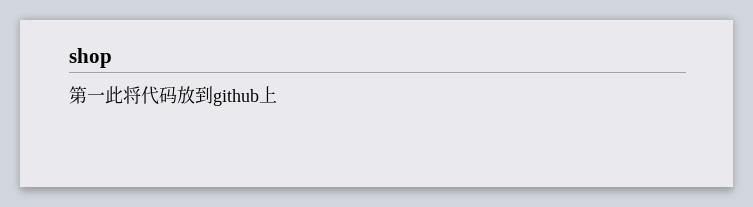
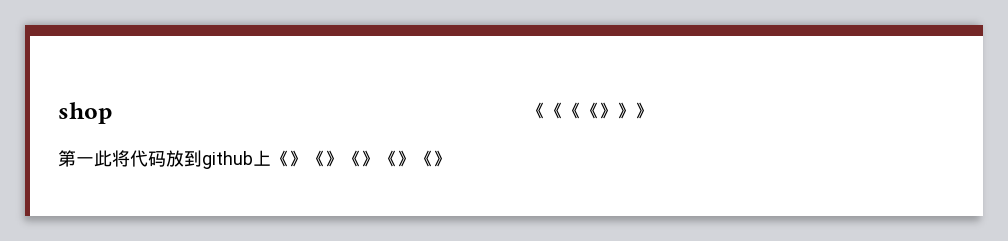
- 第一此将代码放到github上
+ 第一此将代码放到github上《》《》《》《》《》《《《《》》》

